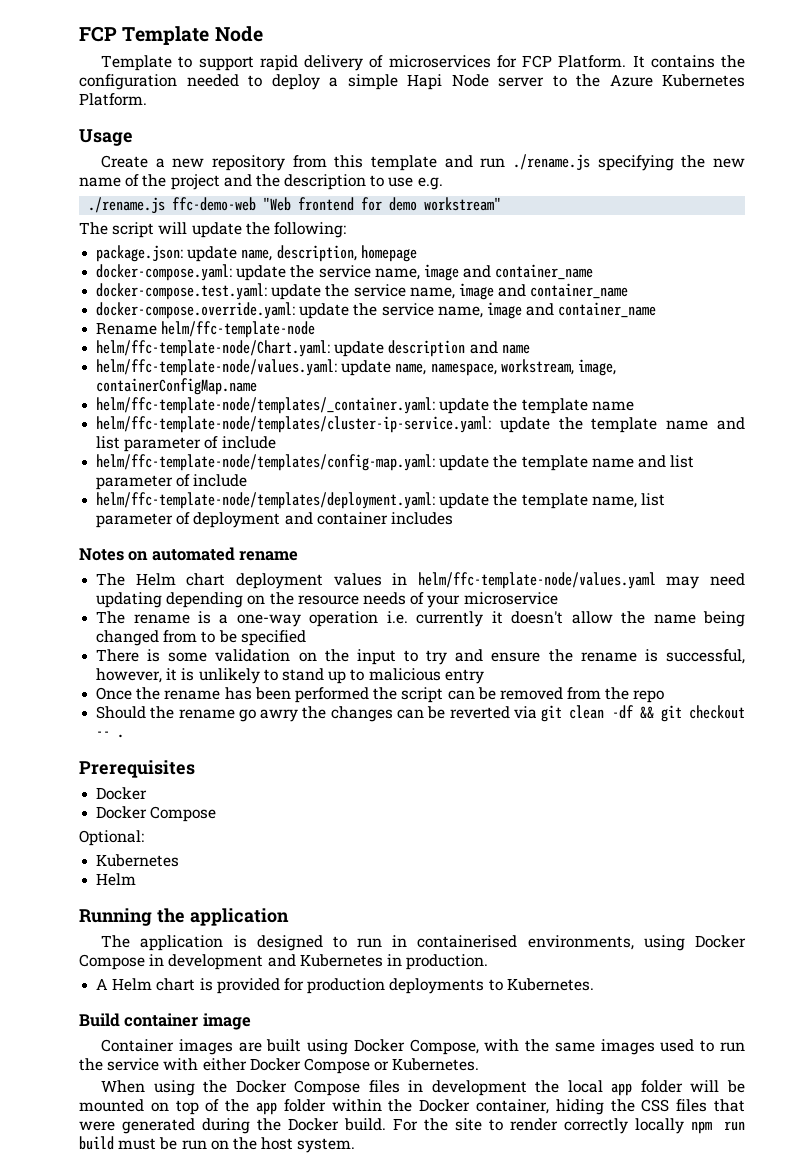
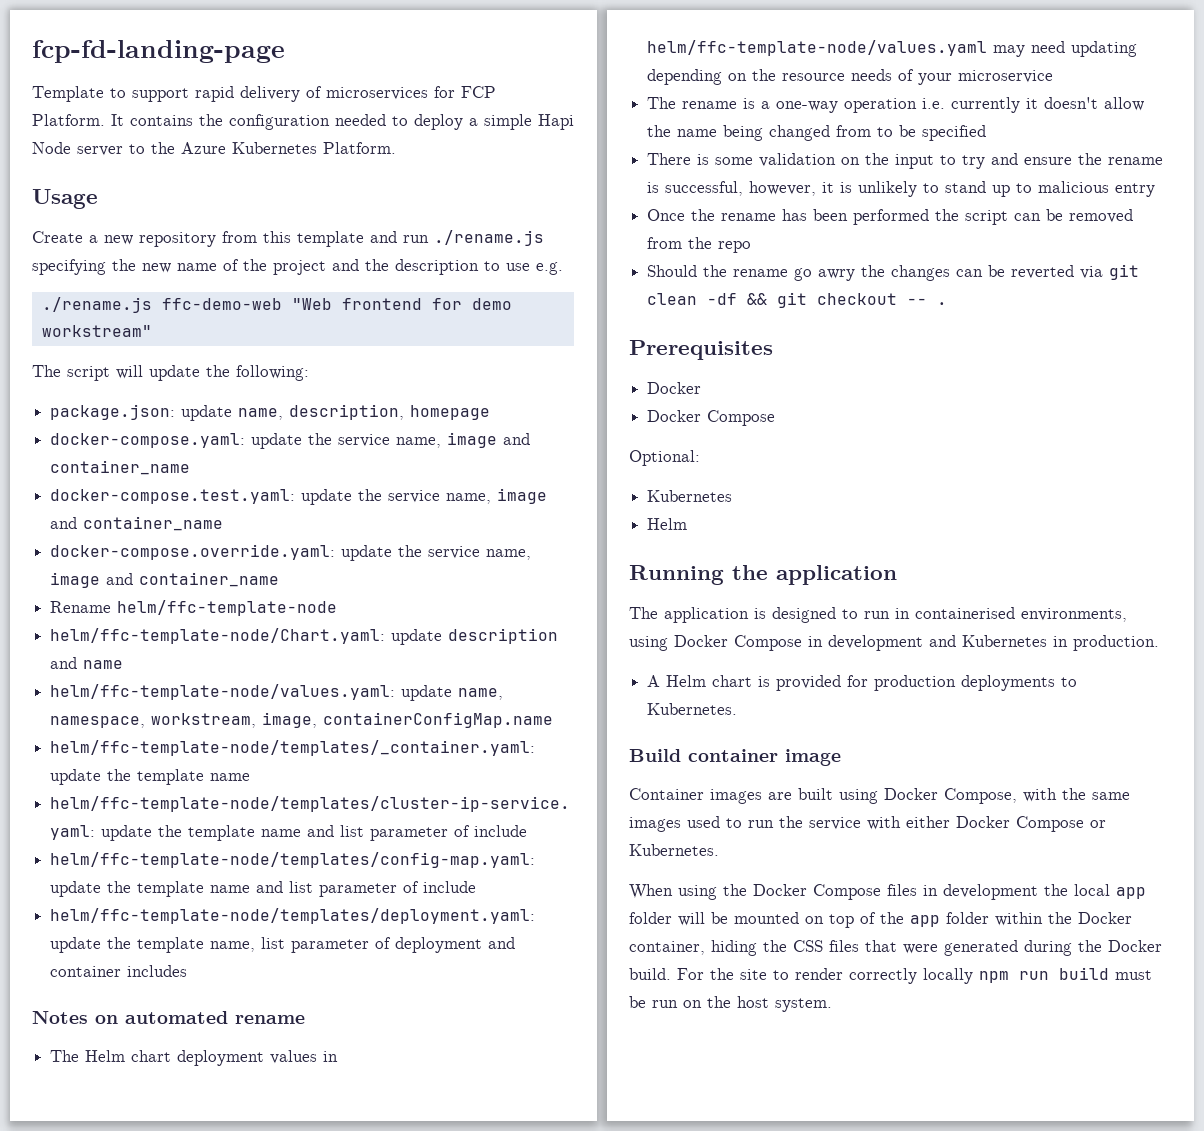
- FCP Template Node
+ fcp-fd-landing-page

